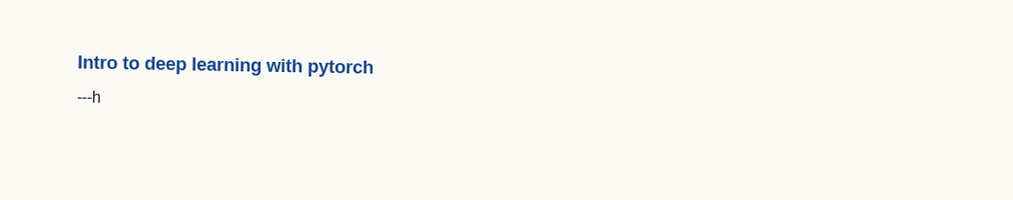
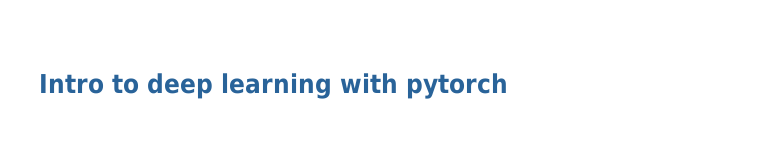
- ---h

